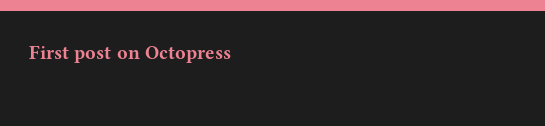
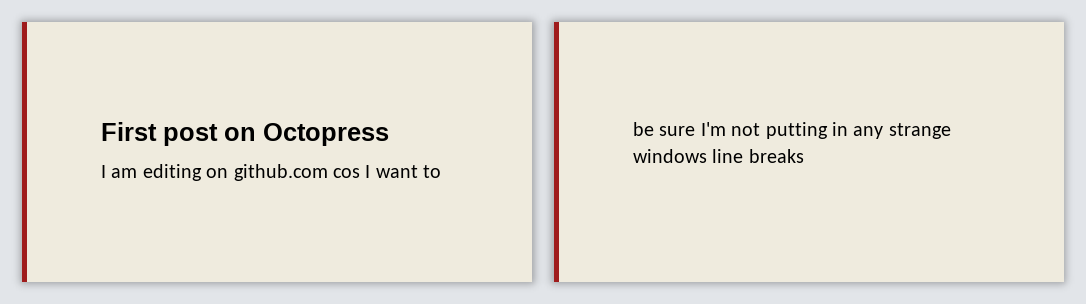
+ I am editing on github.com cos I want to be sure I'm not putting in any strange windows line breaks

